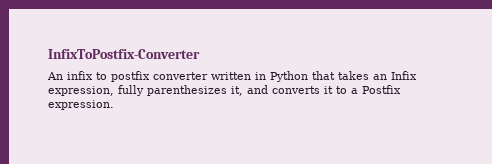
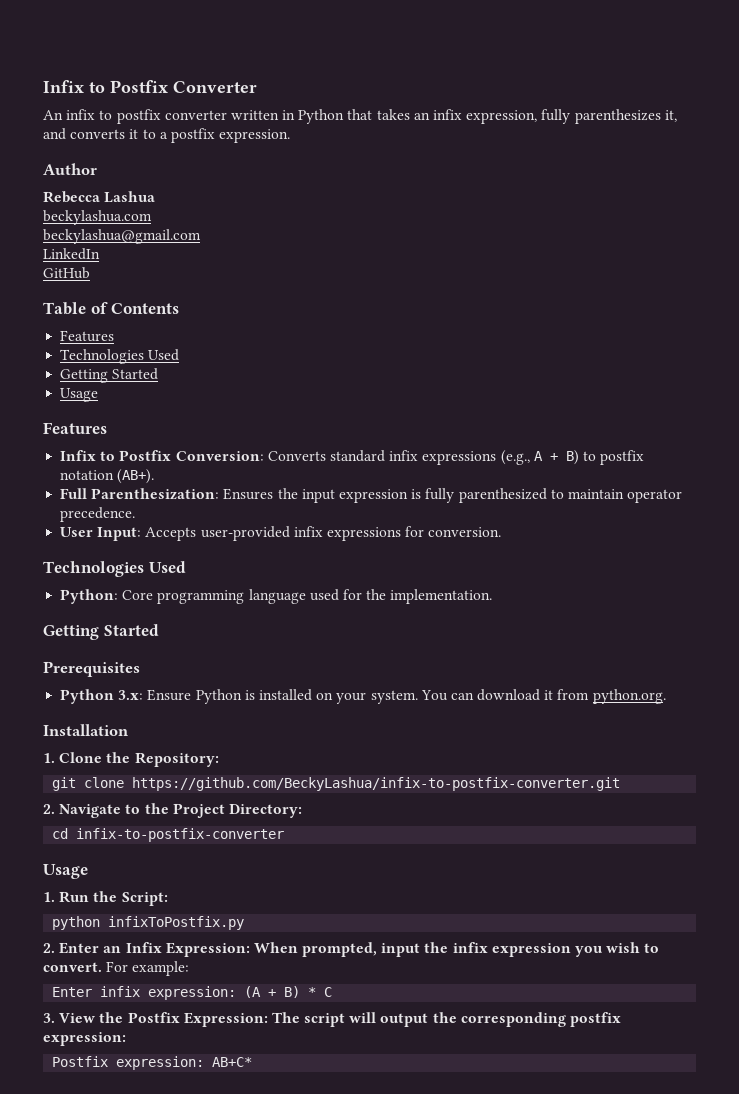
- InfixToPostfix-Converter
+ Infix to Postfix Converter
- An infix to postfix converter written in Python that takes an Infix expression, fully parenthesizes it, and converts it to a Postfix expression.
+ An infix to postfix converter written in Python that takes an infix expression, fully parenthesizes it, and converts it to a postfix expression.
+ Author
+ Rebecca Lashua
+ beckylashua.com
+ beckylashua@gmail.com
+ LinkedIn
+ GitHub
+ Table of Contents
+ Features
+ Technologies Used
+ Getting Started
+ Usage
+ Features
+ Infix to Postfix Conversion: Converts standard infix expressions (e.g., A + B) to postfix notation (AB+).
+ Full Parenthesization: Ensures the input expression is fully parenthesized to maintain operator precedence.
+ User Input: Accepts user-provided infix expressions for conversion.
+ Technologies Used
+ Python: Core programming language used for the implementation.
+ Getting Started
+ Prerequisites
+ Python 3.x: Ensure Python is installed on your system. You can download it from python.org.
+ Installation
+ 1. Clone the Repository:
+ git clone https://github.com/BeckyLashua/infix-to-postfix-converter.git
+ 2. Navigate to the Project Directory:
+ cd infix-to-postfix-converter
+ Usage
+ 1. Run the Script:
+ python infixToPostfix.py
+ 2. Enter an Infix Expression: When prompted, input the infix expression you wish to convert. For example:
+ Enter infix expression: (A + B) * C
+ 3. View the Postfix Expression: The script will output the corresponding postfix expression:
+ Postfix expression: AB+C*

